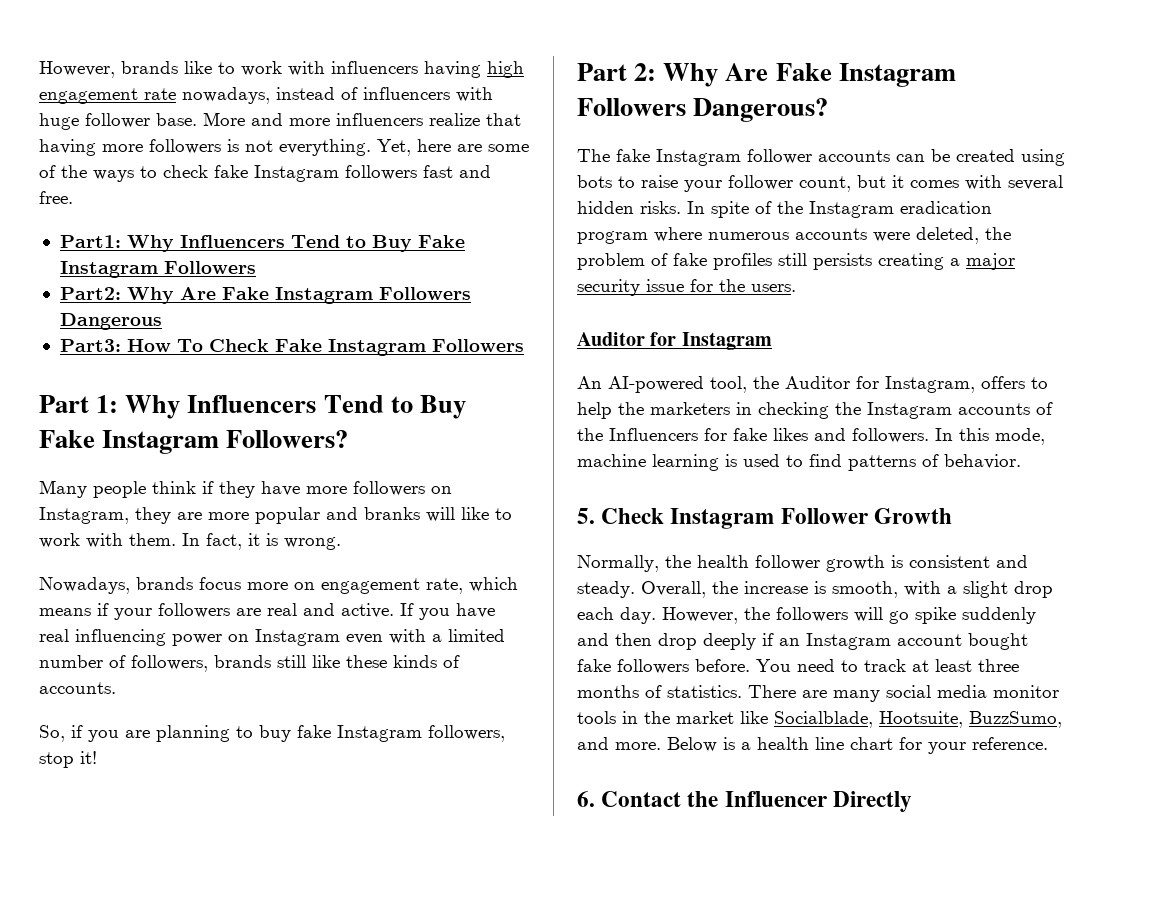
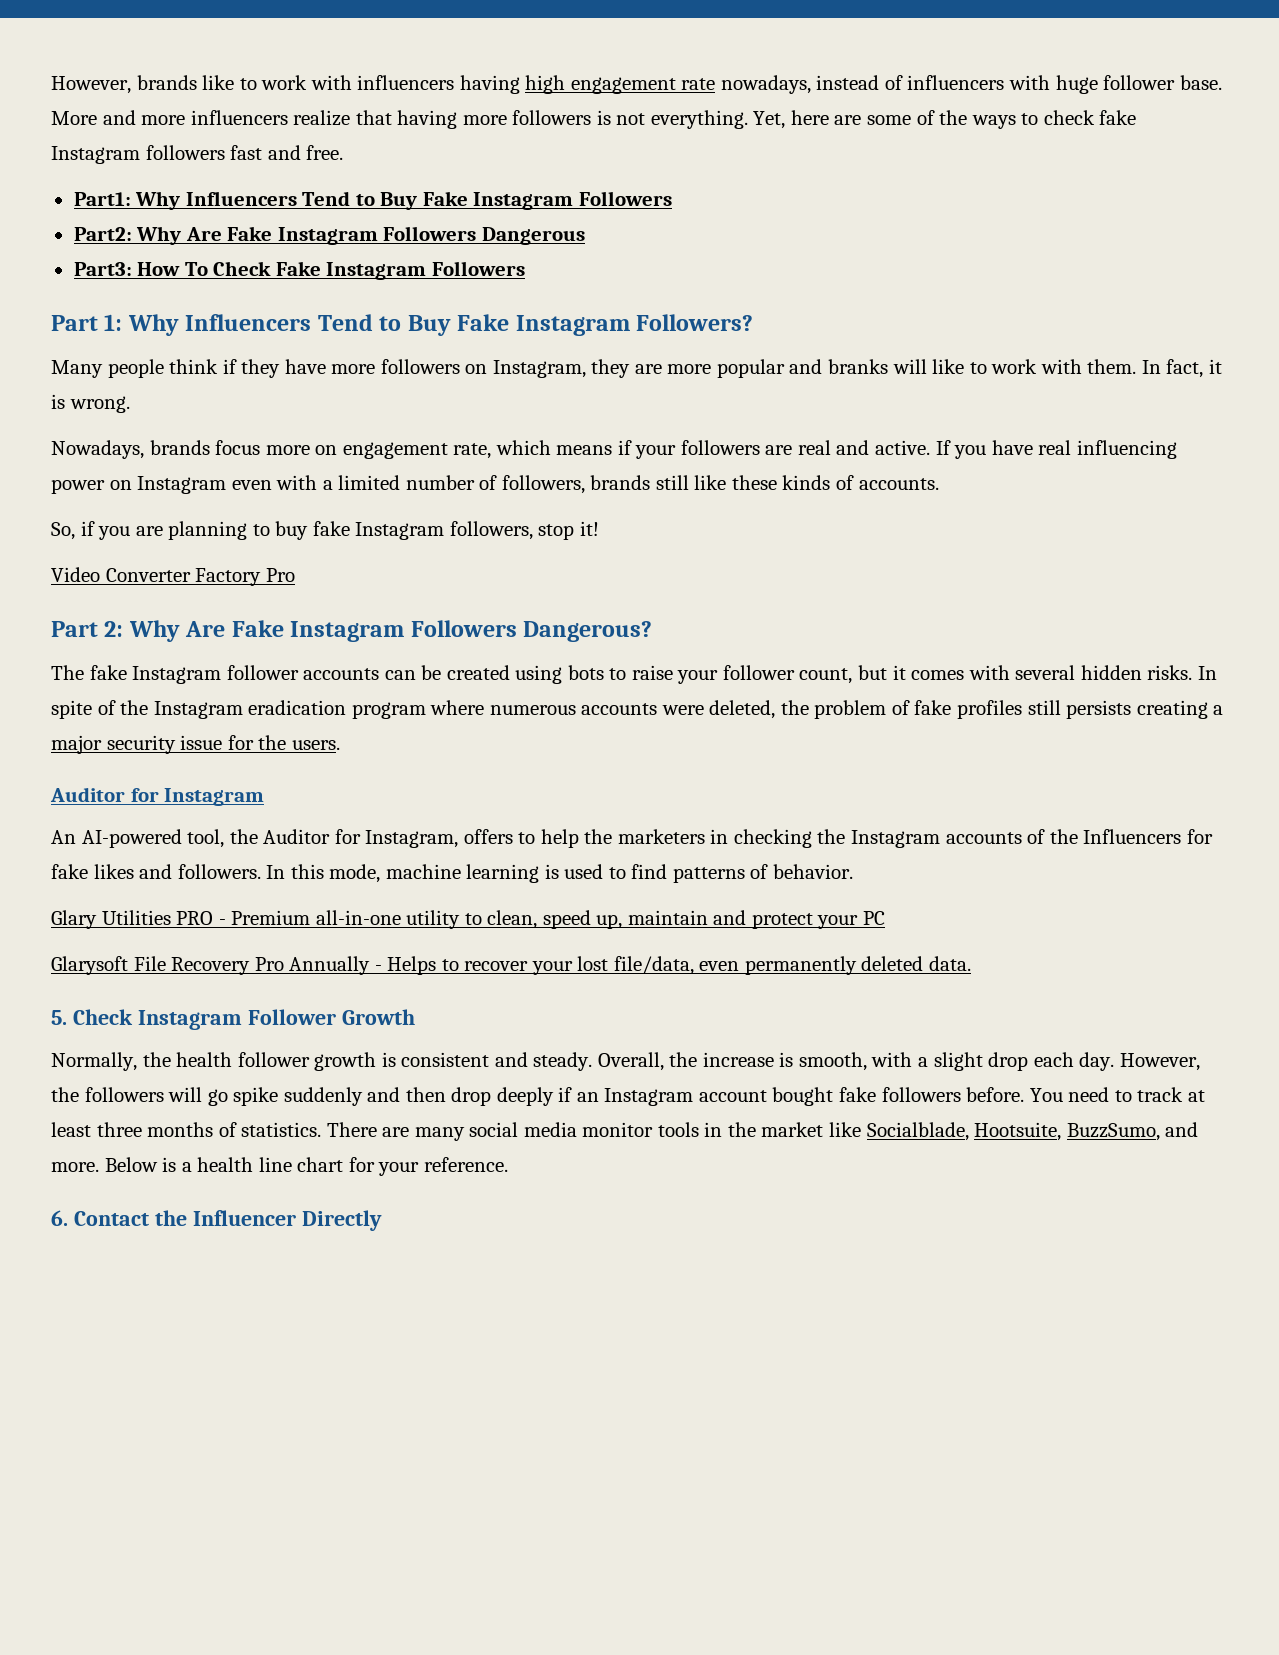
+ Video Converter Factory Pro
+ Glary Utilities PRO - Premium all-in-one utility to clean, speed up, maintain and protect your PC
+ Glarysoft File Recovery Pro Annually - Helps to recover your lost file/data, even permanently deleted data.

